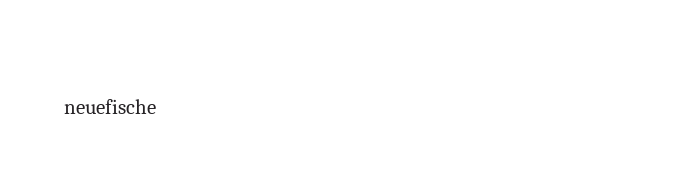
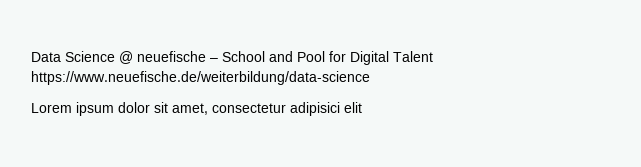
- neuefische
+ Data Science @ neuefische – School and Pool for Digital Talent https://www.neuefische.de/weiterbildung/data-science
+ Lorem ipsum dolor sit amet, consectetur adipisici elit

